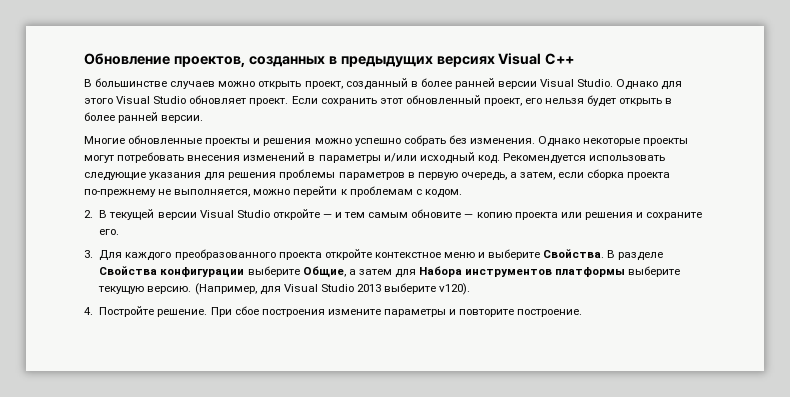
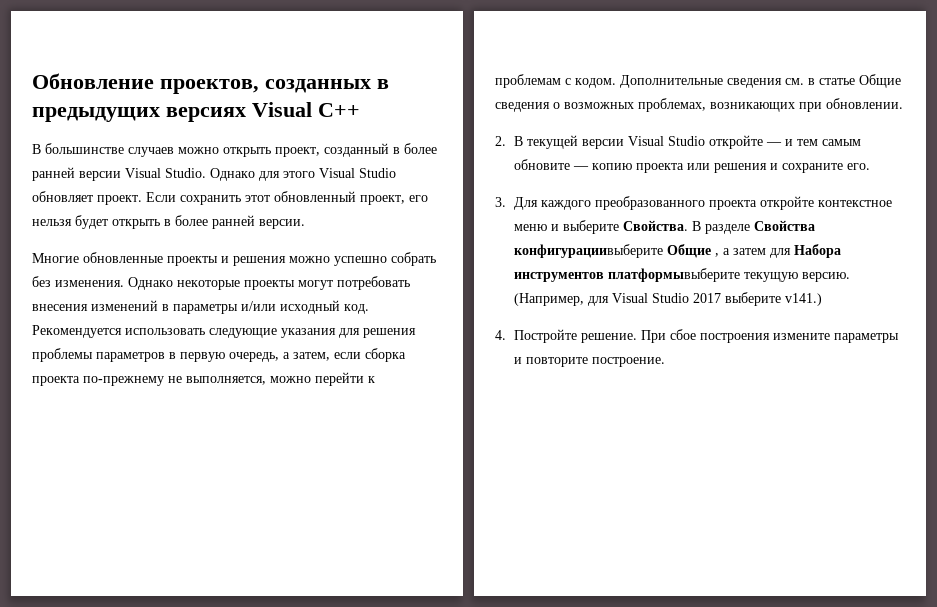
+ Дополнительные сведения см. в статье Общие сведения о возможных проблемах, возникающих при обновлении.
- В разделе Свойства конфигурации выберите Общие, а затем для Набора инструментов платформы выберите текущую версию.
+ В разделе Свойства конфигурациивыберите Общие , а затем для Набора инструментов платформывыберите текущую версию.
- (Например, для Visual Studio 2013 выберите v120).
+ (Например, для Visual Studio 2017 выберите v141.)

